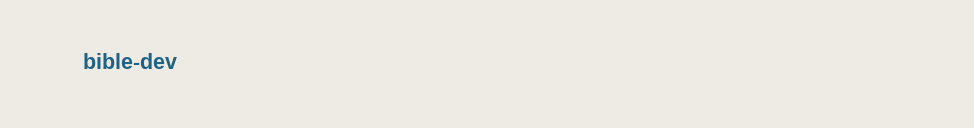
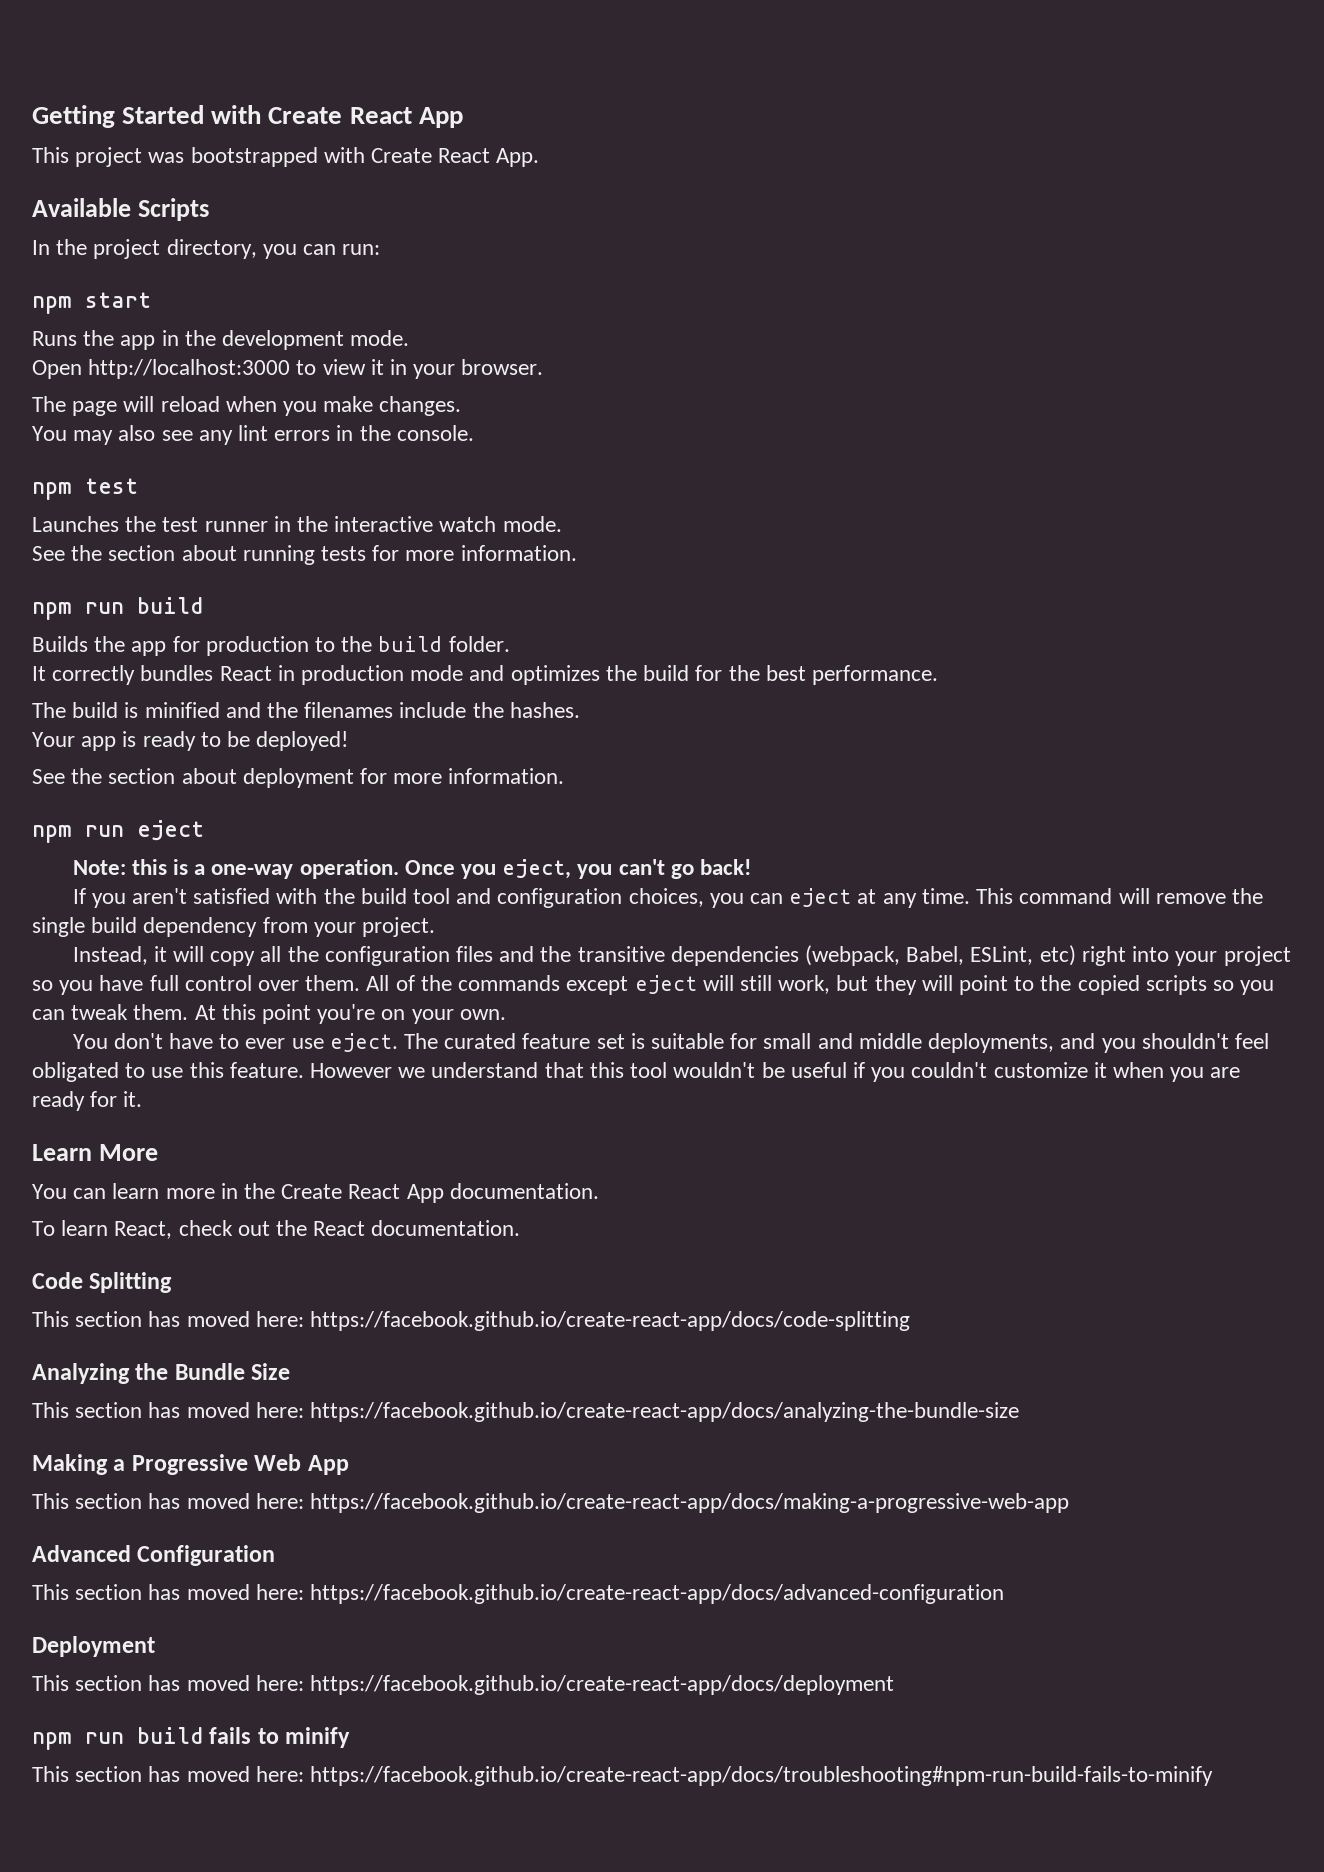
- bible-dev
+ Getting Started with Create React App
+ This project was bootstrapped with Create React App.
+ Available Scripts
+ In the project directory, you can run:
+ npm start
+ Runs the app in the development mode.
+ Open http://localhost:3000 to view it in your browser.
+ The page will reload when you make changes.
+ You may also see any lint errors in the console.
+ npm test
+ Launches the test runner in the interactive watch mode.
+ See the section about running tests for more information.
+ npm run build
+ Builds the app for production to the build folder.
+ It correctly bundles React in production mode and optimizes the build for the best performance.
+ The build is minified and the filenames include the hashes.
+ Your app is ready to be deployed!
+ See the section about deployment for more information.
+ npm run eject
+ Note: this is a one-way operation. Once you eject, you can't go back!
+ If you aren't satisfied with the build tool and configuration choices, you can eject at any time. This command will remove the single build dependency from your project.
+ Instead, it will copy all the configuration files and the transitive dependencies (webpack, Babel, ESLint, etc) right into your project so you have full control over them. All of the commands except eject will still work, but they will point to the copied scripts so you can tweak them. At this point you're on your own.
+ You don't have to ever use eject. The curated feature set is suitable for small and middle deployments, and you shouldn't feel obligated to use this feature. However we understand that this tool wouldn't be useful if you couldn't customize it when you are ready for it.
+ Learn More
+ You can learn more in the Create React App documentation.
+ To learn React, check out the React documentation.
+ Code Splitting
+ This section has moved here: https://facebook.github.io/create-react-app/docs/code-splitting
+ Analyzing the Bundle Size
+ This section has moved here: https://facebook.github.io/create-react-app/docs/analyzing-the-bundle-size
+ Making a Progressive Web App
+ This section has moved here: https://facebook.github.io/create-react-app/docs/making-a-progressive-web-app
+ Advanced Configuration
+ This section has moved here: https://facebook.github.io/create-react-app/docs/advanced-configuration
+ Deployment
+ This section has moved here: https://facebook.github.io/create-react-app/docs/deployment
+ npm run build fails to minify
+ This section has moved here: https://facebook.github.io/create-react-app/docs/troubleshooting#npm-run-build-fails-to-minify

